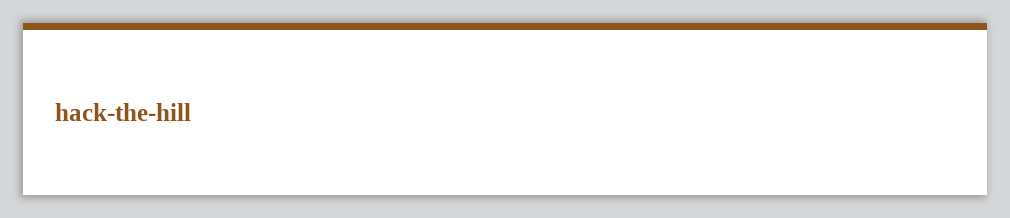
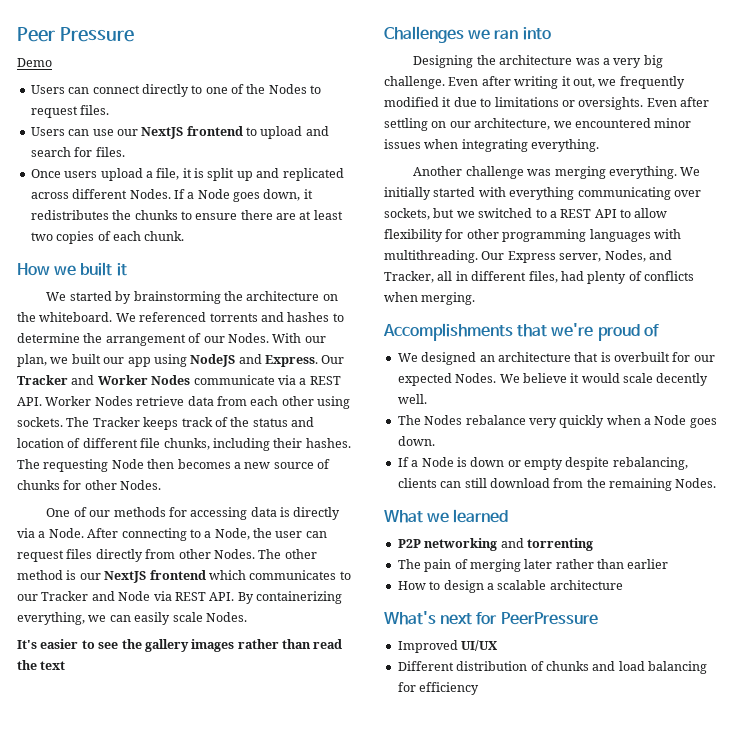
- hack-the-hill
+ Peer Pressure
+ Demo
+ Users can connect directly to one of the Nodes to request files.
+ Users can use our NextJS frontend to upload and search for files.
+ Once users upload a file, it is split up and replicated across different Nodes. If a Node goes down, it redistributes the chunks to ensure there are at least two copies of each chunk.
+ How we built it
+ We started by brainstorming the architecture on the whiteboard. We referenced torrents and hashes to determine the arrangement of our Nodes. With our plan, we built our app using NodeJS and Express. Our Tracker and Worker Nodes communicate via a REST API. Worker Nodes retrieve data from each other using sockets. The Tracker keeps track of the status and location of different file chunks, including their hashes. The requesting Node then becomes a new source of chunks for other Nodes.
+ One of our methods for accessing data is directly via a Node. After connecting to a Node, the user can request files directly from other Nodes. The other method is our NextJS frontend which communicates to our Tracker and Node via REST API. By containerizing everything, we can easily scale Nodes.
+ It's easier to see the gallery images rather than read the text
+ Challenges we ran into
+ Designing the architecture was a very big challenge. Even after writing it out, we frequently modified it due to limitations or oversights. Even after settling on our architecture, we encountered minor issues when integrating everything.
+ Another challenge was merging everything. We initially started with everything communicating over sockets, but we switched to a REST API to allow flexibility for other programming languages with multithreading. Our Express server, Nodes, and Tracker, all in different files, had plenty of conflicts when merging.
+ Accomplishments that we're proud of
+ We designed an architecture that is overbuilt for our expected Nodes. We believe it would scale decently well.
+ The Nodes rebalance very quickly when a Node goes down.
+ If a Node is down or empty despite rebalancing, clients can still download from the remaining Nodes.
+ What we learned
+ P2P networking and torrenting
+ The pain of merging later rather than earlier
+ How to design a scalable architecture
+ What's next for PeerPressure
+ Improved UI/UX
+ Different distribution of chunks and load balancing for efficiency

